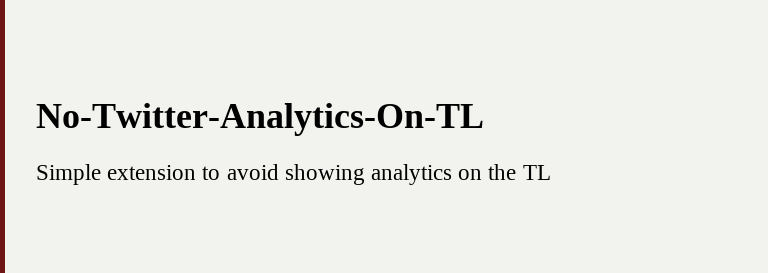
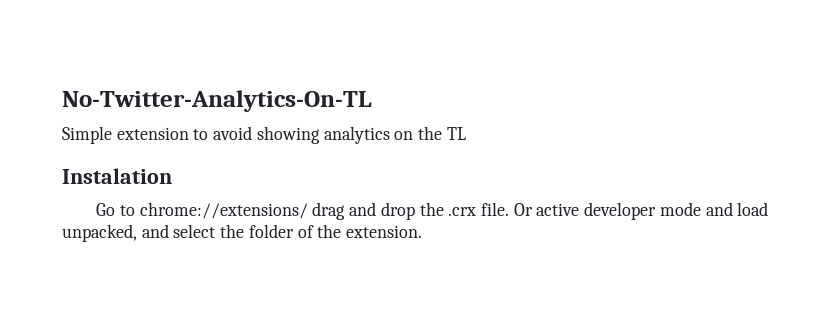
+ Instalation
+ Go to chrome://extensions/ drag and drop the .crx file. Or active developer mode and load unpacked, and select the folder of the extension.

